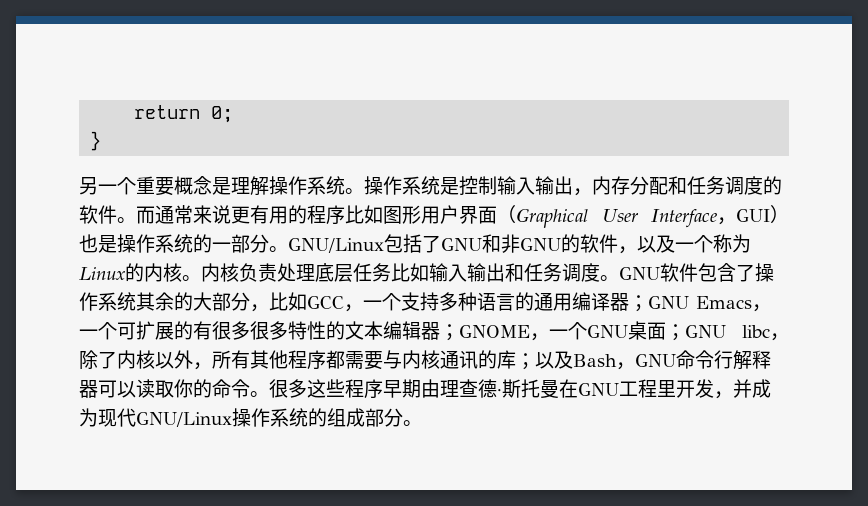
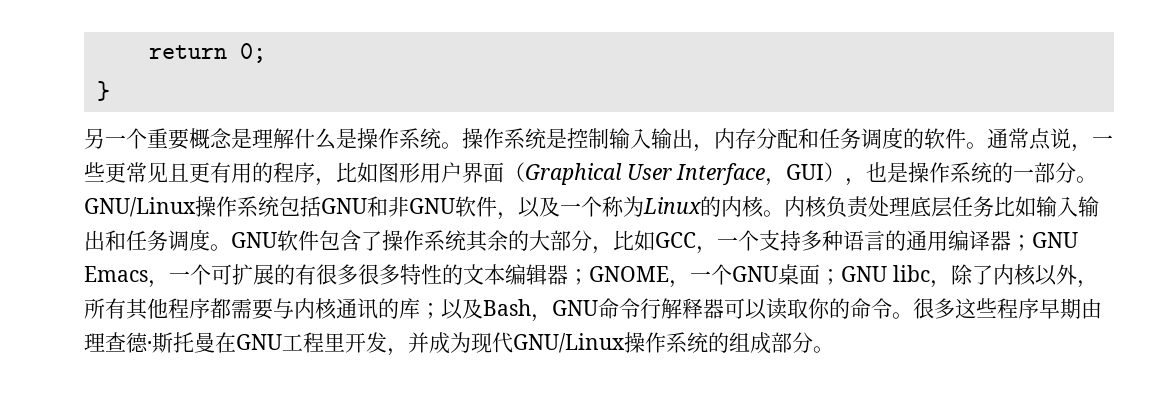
- 另一个重要概念是理解操作系统。
+ 另一个重要概念是理解什么是操作系统。
- 而通常来说更有用的程序比如图形用户界面（Graphical User Interface，GUI）也是操作系统的一部分。
+ 通常点说，一些更常见且更有用的程序，比如图形用户界面（Graphical User Interface，GUI），也是操作系统的一部分。
- GNU/Linux包括了GNU和非GNU的软件，以及一个称为Linux的内核。
+ GNU/Linux操作系统包括GNU和非GNU软件，以及一个称为Linux的内核。

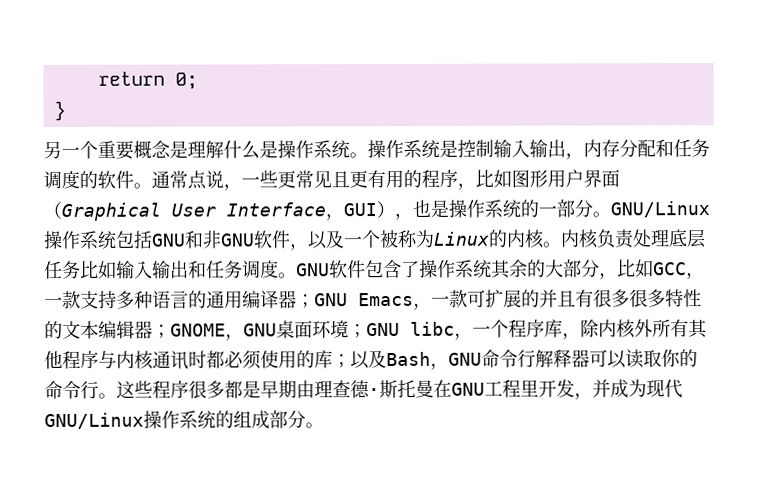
- GNU/Linux操作系统包括GNU和非GNU软件，以及一个称为Linux的内核。
+ GNU/Linux操作系统包括GNU和非GNU软件，以及一个被称为Linux的内核。
- GNU软件包含了操作系统其余的大部分，比如GCC，一个支持多种语言的通用编译器；
+ GNU软件包含了操作系统其余的大部分，比如GCC，一款支持多种语言的通用编译器；
- GNU Emacs，一个可扩展的有很多很多特性的文本编辑器；
+ GNU Emacs，一款可扩展的并且有很多很多特性的文本编辑器；
- GNOME，一个GNU桌面；
+ GNOME，GNU桌面环境；
- GNU libc，除了内核以外，所有其他程序都需要与内核通讯的库；
+ GNU libc，一个程序库，除内核外所有其他程序与内核通讯时都必须使用的库；
- 以及Bash，GNU命令行解释器可以读取你的命令。很多这些程序早期由理查德·斯托曼在GNU工程里开发，并成为现代GNU/Linux操作系统的组成部分。
+ 以及Bash，GNU命令行解释器可以读取你的命令行。这些程序很多都是早期由理查德·斯托曼在GNU工程里开发，并成为现代GNU/Linux操作系统的组成部分。

